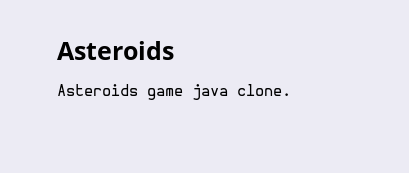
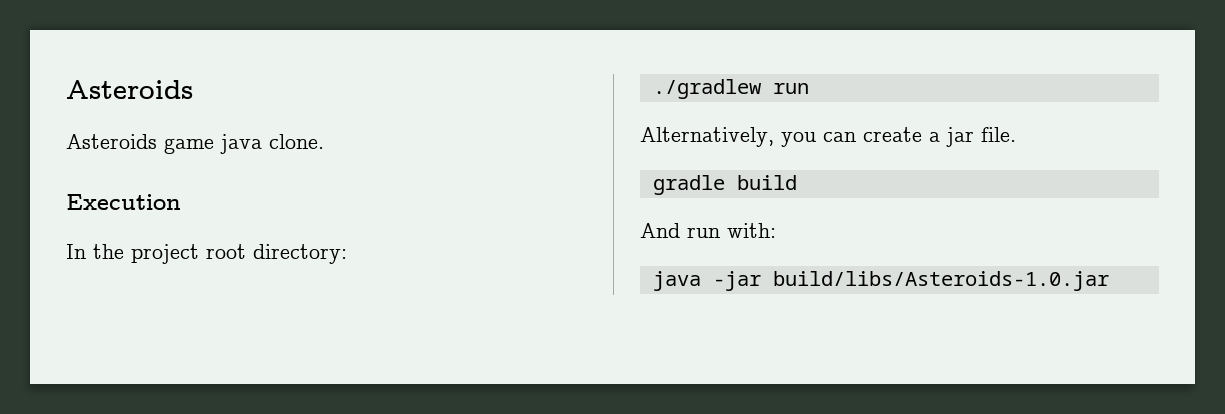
+ Execution
+ In the project root directory:
+ ./gradlew run
+ Alternatively, you can create a jar file.
+ gradle build
+ And run with:
+ java -jar build/libs/Asteroids-1.0.jar

